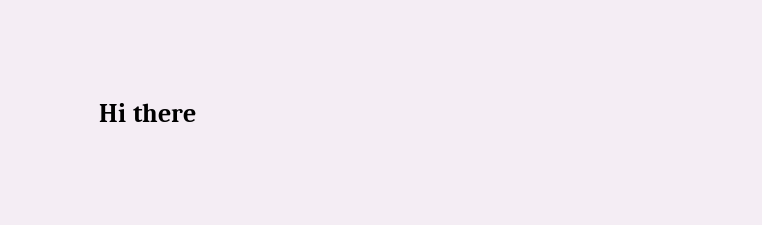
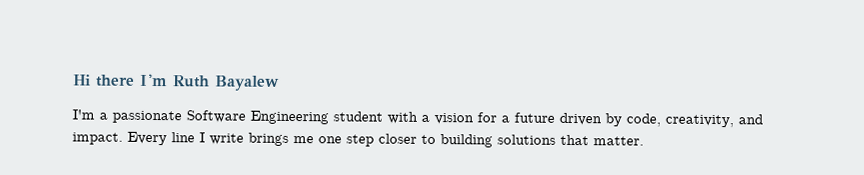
- Hi there
+ Hi there I'm Ruth Bayalew
+ I'm a passionate Software Engineering student with a vision for a future driven by code, creativity, and impact. Every line I write brings me one step closer to building solutions that matter.

